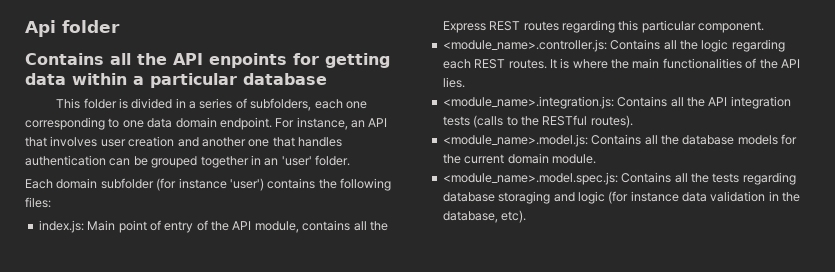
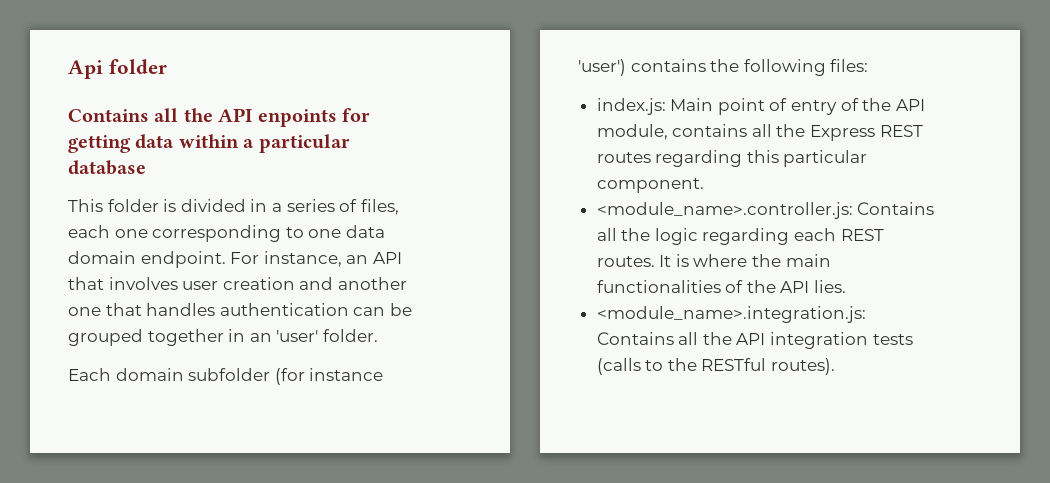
- This folder is divided in a series of subfolders, each one corresponding to one data domain endpoint.
+ This folder is divided in a series of files, each one corresponding to one data domain endpoint.
- <module_name>.model.js: Contains all the database models for the current domain module.
- <module_name>.model.spec.js: Contains all the tests regarding database storaging and logic (for instance data validation in the database, etc).

